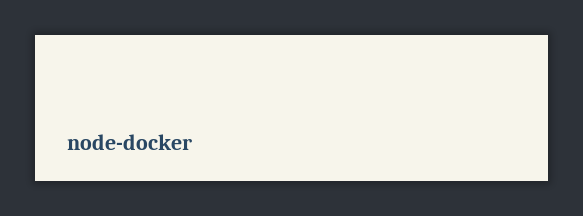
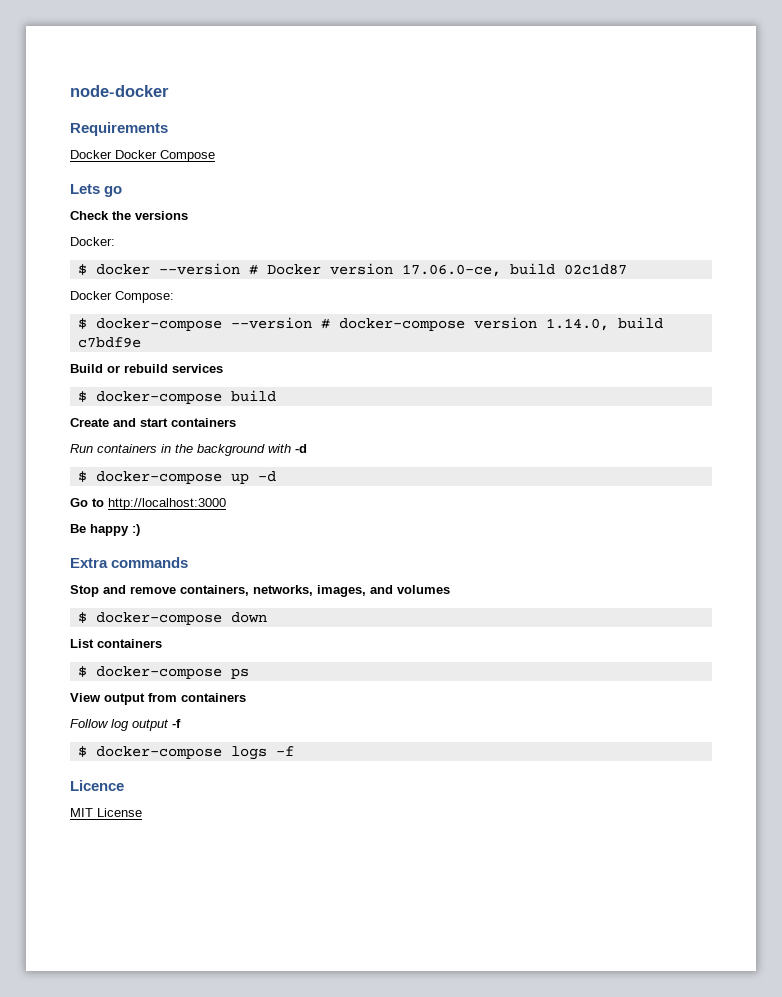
+ Requirements
+ Docker Docker Compose
+ Lets go
+ Check the versions
+ Docker:
+ $ docker --version # Docker version 17.06.0-ce, build 02c1d87
+ Docker Compose:
+ $ docker-compose --version # docker-compose version 1.14.0, build c7bdf9e
+ Build or rebuild services
+ $ docker-compose build
+ Create and start containers
+ Run containers in the background with -d
+ $ docker-compose up -d
+ Go to http://localhost:3000
+ Be happy :)
+ Extra commands
+ Stop and remove containers, networks, images, and volumes
+ $ docker-compose down
+ List containers
+ $ docker-compose ps
+ View output from containers
+ Follow log output -f
+ $ docker-compose logs -f
+ Licence
+ MIT License

